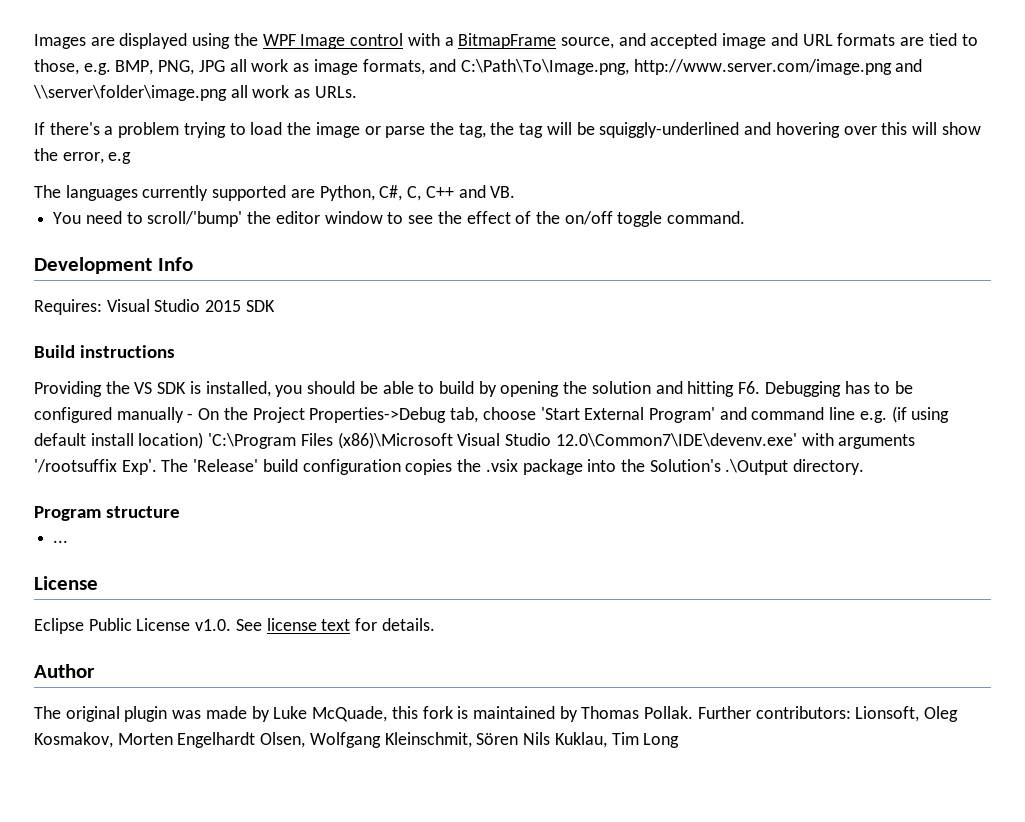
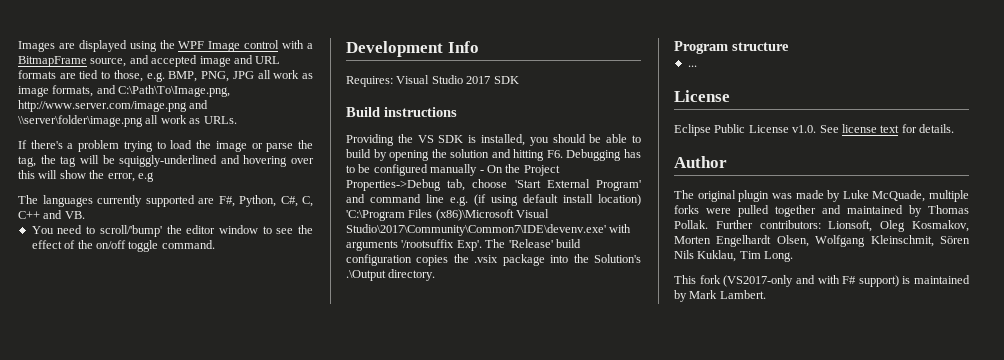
- The languages currently supported are Python, C#, C, C++ and VB.
+ The languages currently supported are F#, Python, C#, C, C++ and VB.
- Requires: Visual Studio 2015 SDK
+ Requires: Visual Studio 2017 SDK
- Providing the VS SDK is installed, you should be able to build by opening the solution and hitting F6. Debugging has to be configured manually - On the Project Properties->Debug tab, choose 'Start External Program' and command line e.g. (if using default install location) 'C:\Program Files (x86)\Microsoft Visual Studio 12.0\Common7\IDE\devenv.exe' with arguments '/rootsuffix Exp'.
+ Providing the VS SDK is installed, you should be able to build by opening the solution and hitting F6. Debugging has to be configured manually - On the Project Properties->Debug tab, choose 'Start External Program' and command line e.g. (if using default install location) 'C:\Program Files (x86)\Microsoft Visual Studio\2017\Community\Common7\IDE\devenv.exe' with arguments '/rootsuffix Exp'.
- The original plugin was made by Luke McQuade, this fork is maintained by Thomas Pollak.
+ The original plugin was made by Luke McQuade, multiple forks were pulled together and maintained by Thomas Pollak.
- Further contributors: Lionsoft, Oleg Kosmakov, Morten Engelhardt Olsen, Wolfgang Kleinschmit, Sören Nils Kuklau, Tim Long
+ Further contributors: Lionsoft, Oleg Kosmakov, Morten Engelhardt Olsen, Wolfgang Kleinschmit, Sören Nils Kuklau, Tim Long.
+ This fork (VS2017-only and with F# support) is maintained by Mark Lambert.

